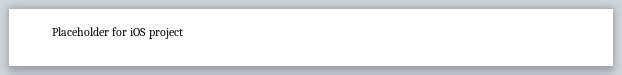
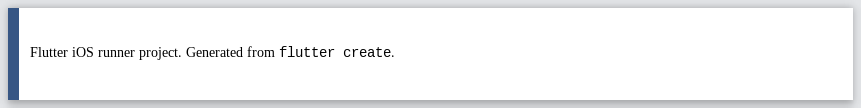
- Placeholder for iOS project
+ Flutter iOS runner project. Generated from flutter create.

